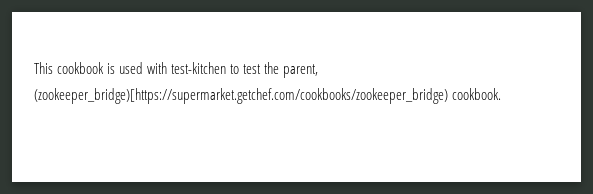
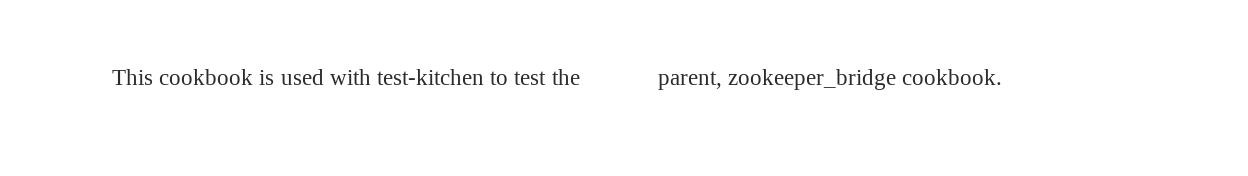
- This cookbook is used with test-kitchen to test the parent, (zookeeper_bridge)[https://supermarket.getchef.com/cookbooks/zookeeper_bridge) cookbook.
+ This cookbook is used with test-kitchen to test the parent, zookeeper_bridge cookbook.

